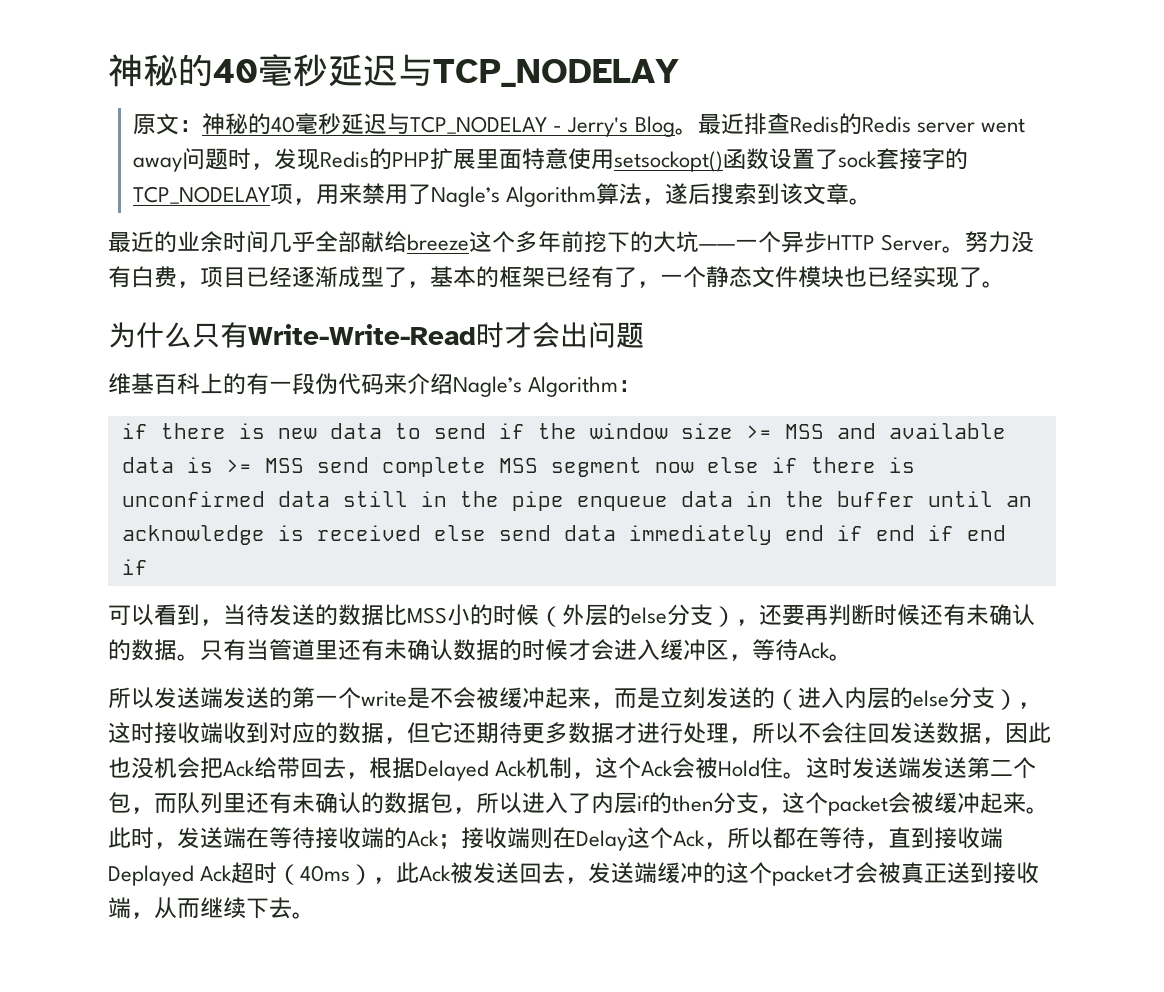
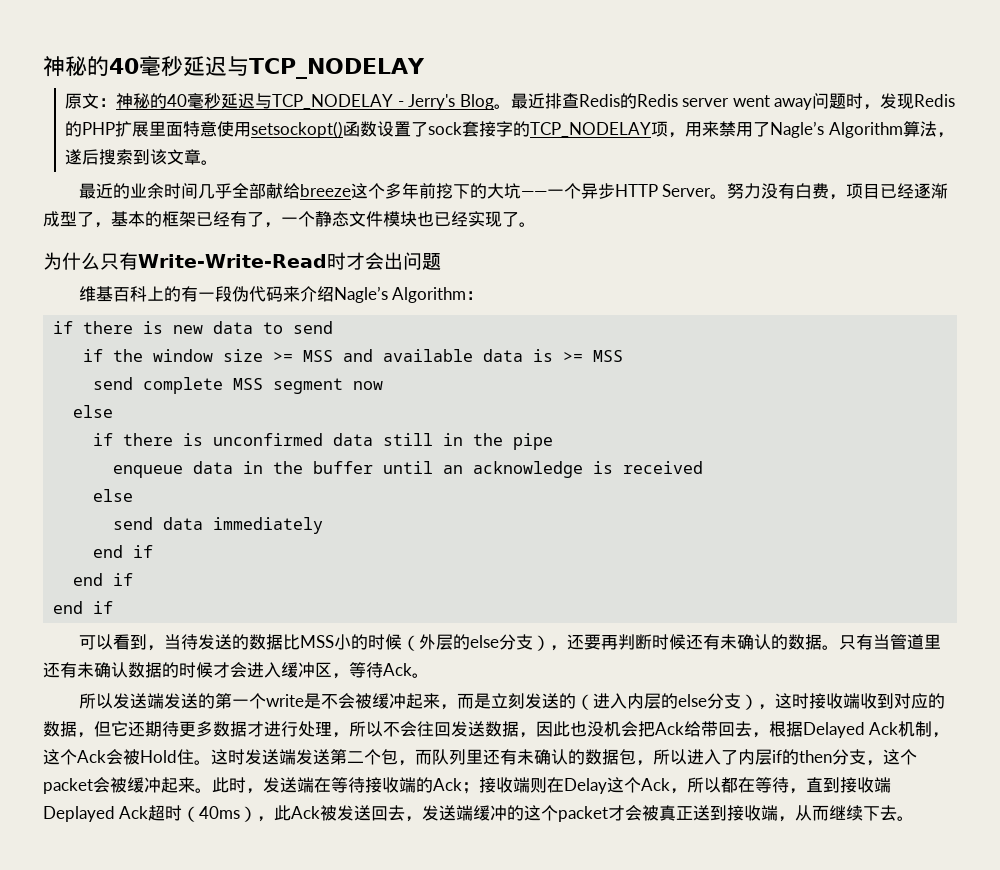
- if there is new data to send if the window size >= MSS and available data is >= MSS send complete MSS segment now else if there is unconfirmed data still in the pipe enqueue data in the buffer until an acknowledge is received else send data immediately end if end if end if
+ if there is new data to send
+ if the window size >= MSS and available data is >= MSS
+ send complete MSS segment now
+ else
+ if there is unconfirmed data still in the pipe
+ enqueue data in the buffer until an acknowledge is received
+ else
+ send data immediately
+ end if
+ end if
+ end if

